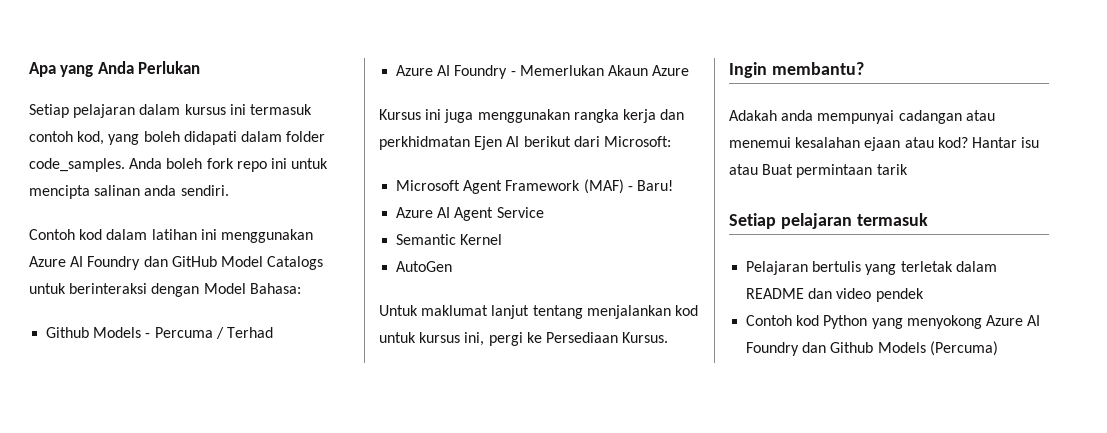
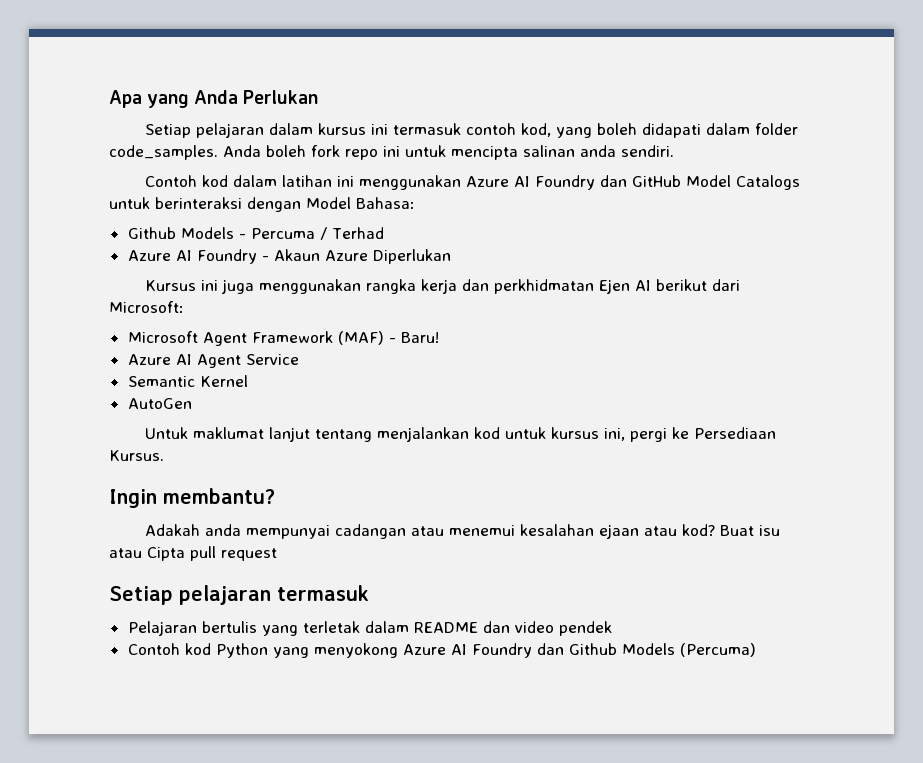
- Azure AI Foundry - Memerlukan Akaun Azure
+ Azure AI Foundry - Akaun Azure Diperlukan
- Hantar isu atau Buat permintaan tarik
+ Buat isu atau Cipta pull request

